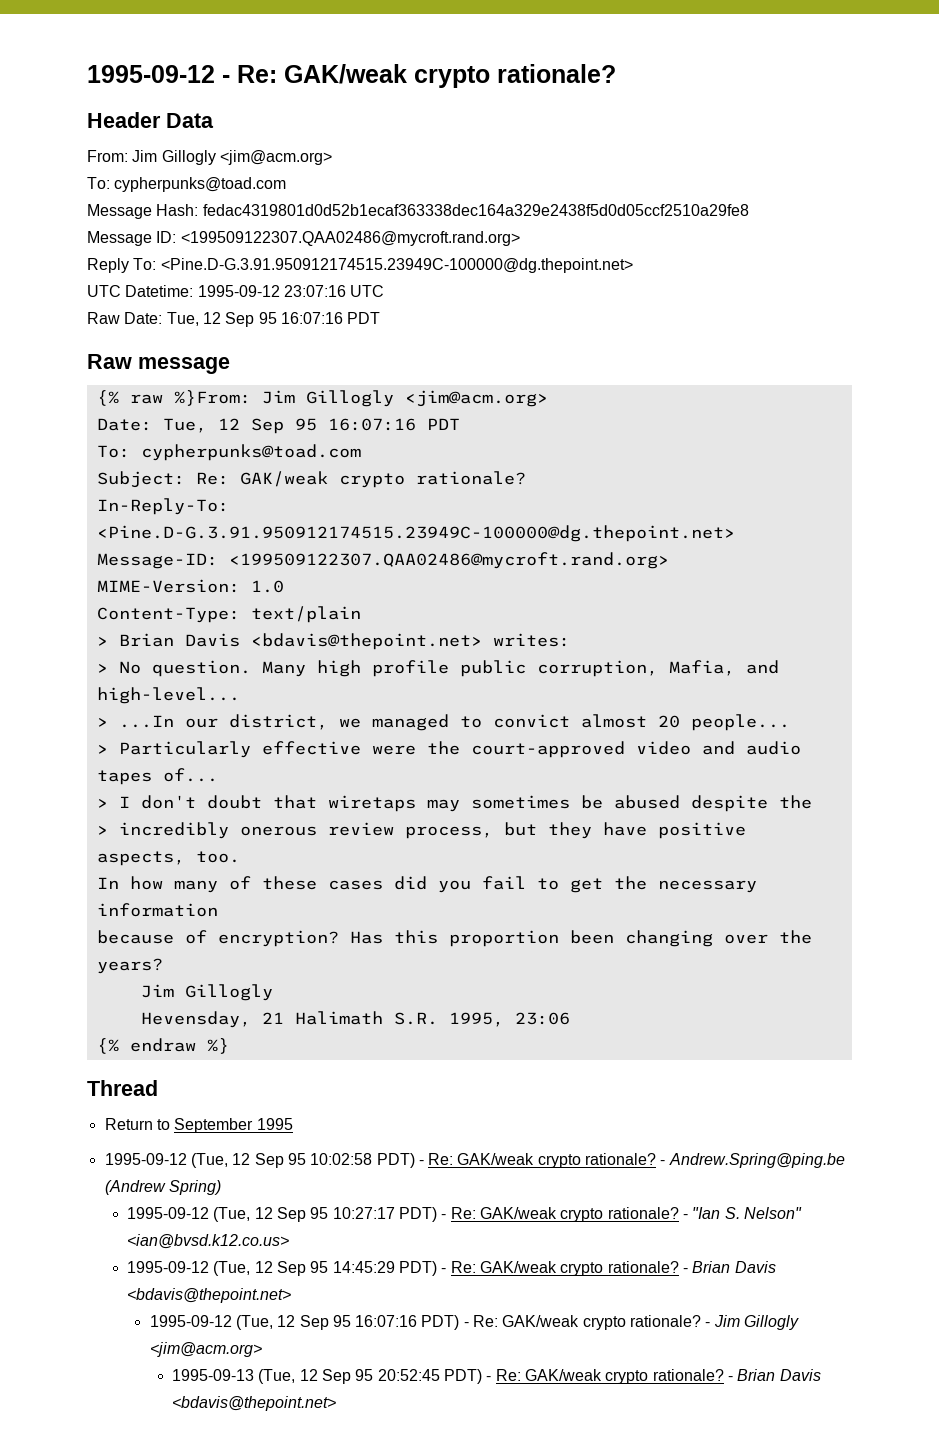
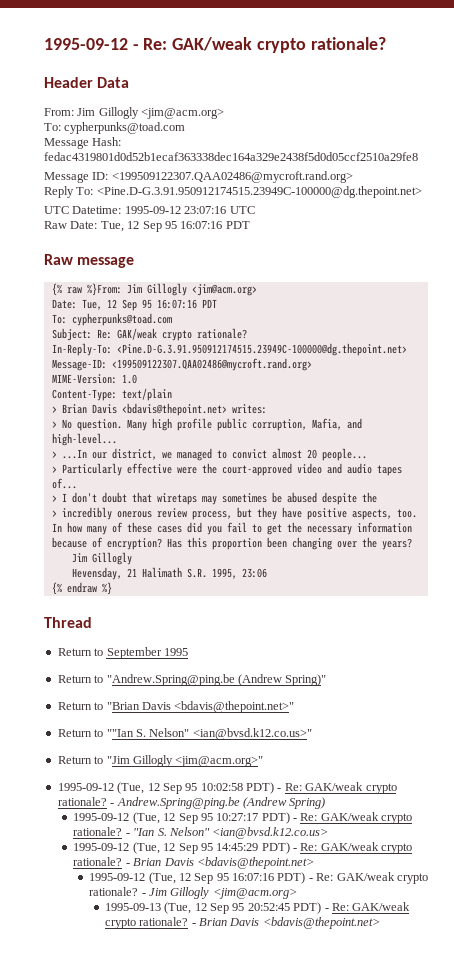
+ Return to "Andrew.Spring@ping.be (Andrew Spring)"
+ Return to "Brian Davis <bdavis@thepoint.net>"
+ Return to ""Ian S. Nelson" <ian@bvsd.k12.co.us>"
+ Return to "Jim Gillogly <jim@acm.org>"

